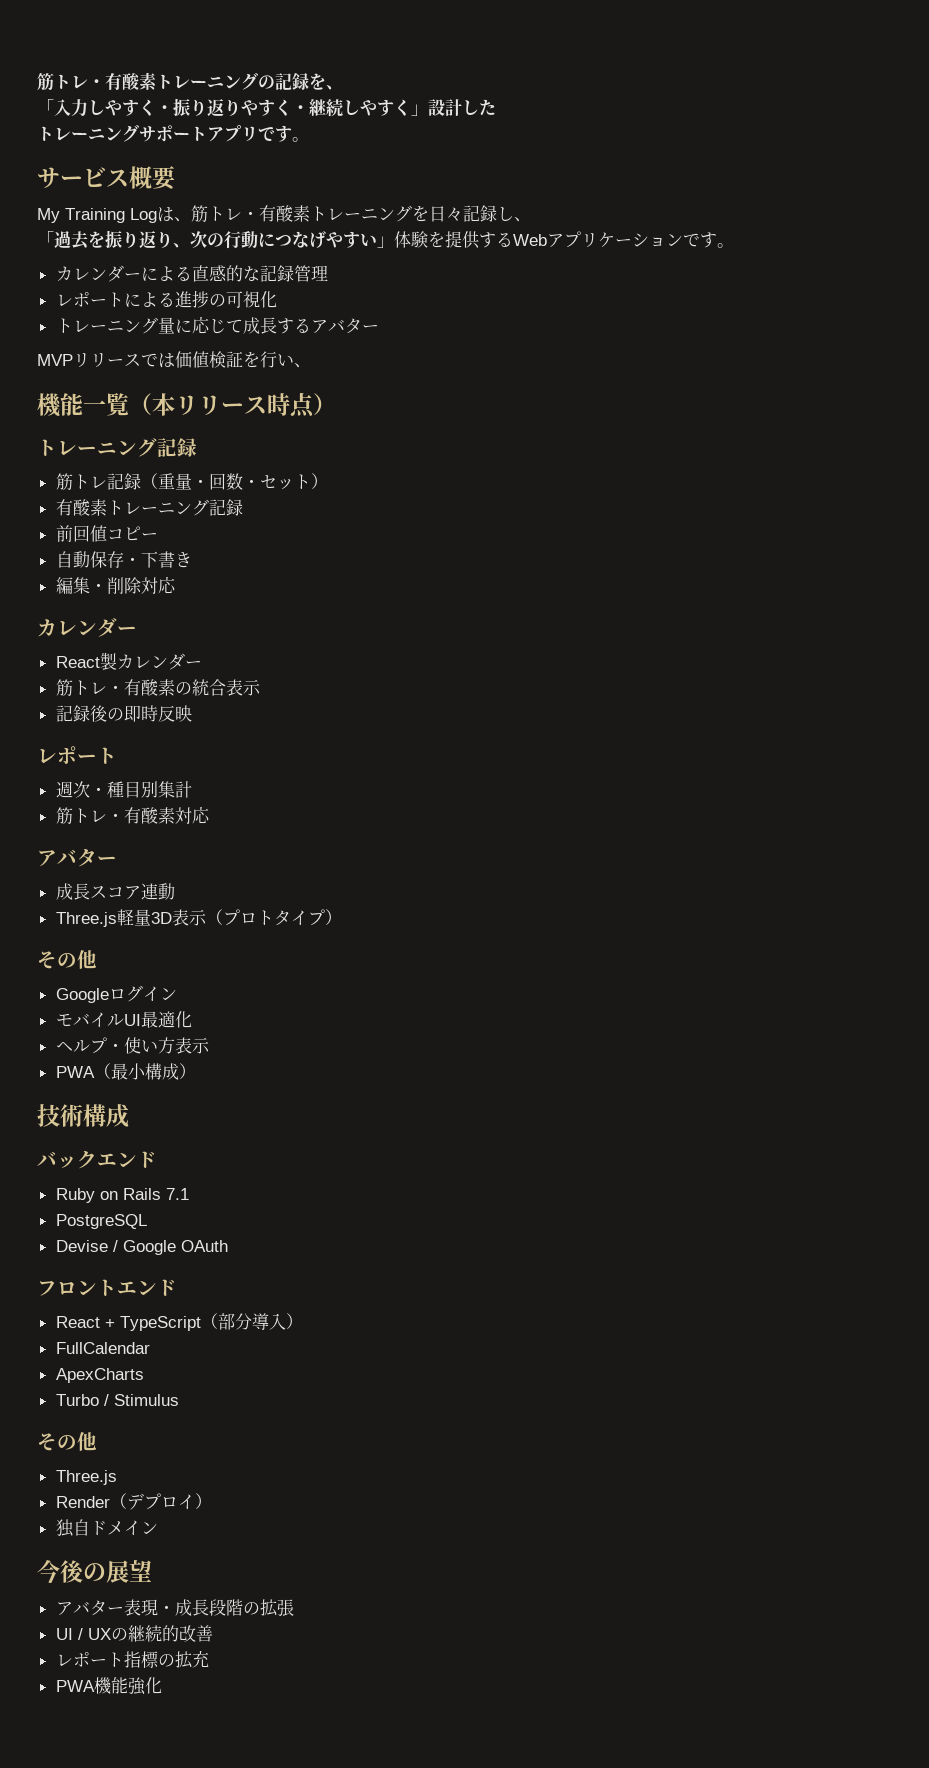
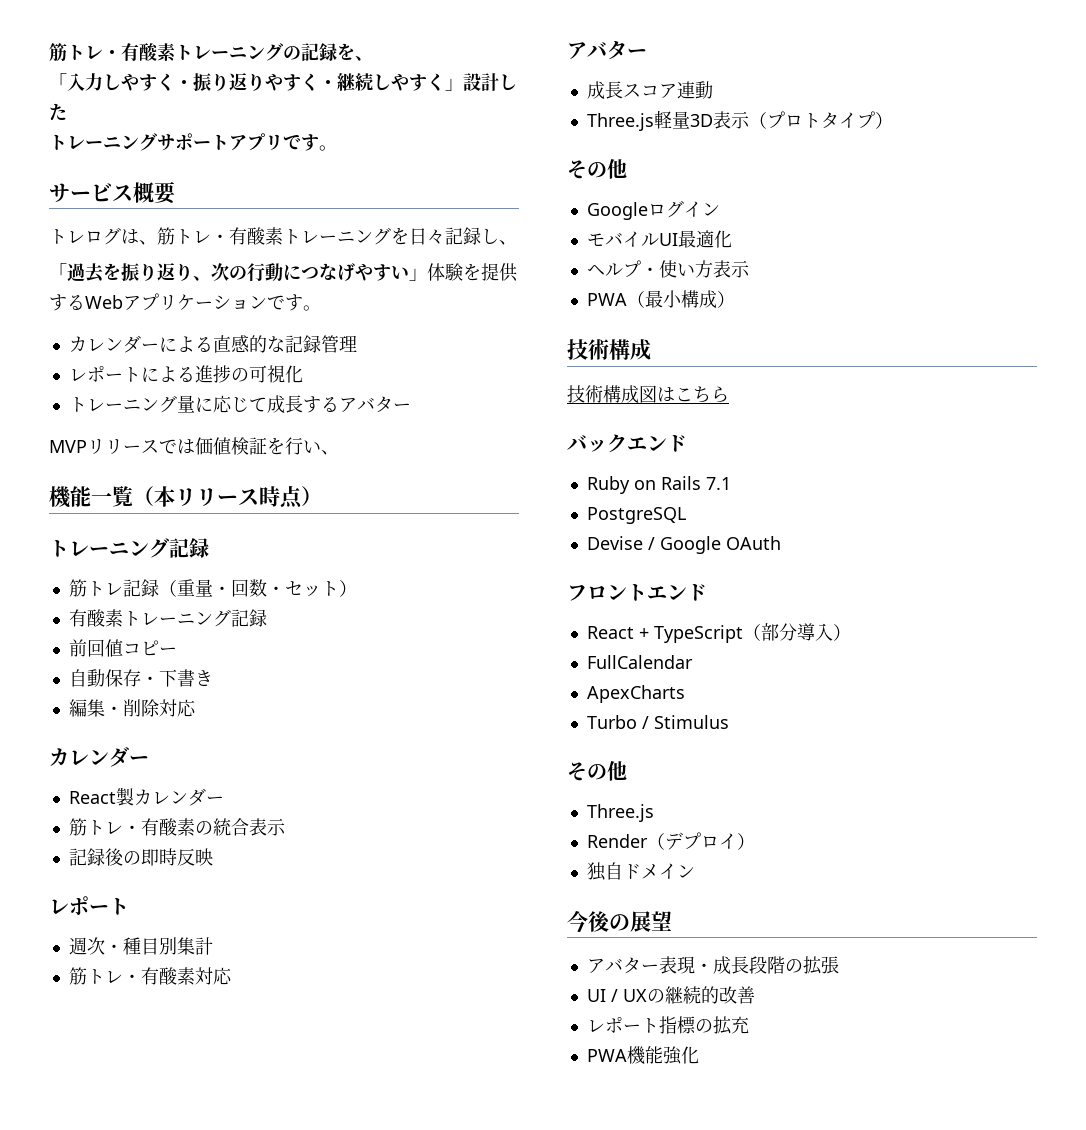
- My Training Logは、筋トレ・有酸素トレーニングを日々記録し、
+ トレログは、筋トレ・有酸素トレーニングを日々記録し、
+ 技術構成図はこちら

